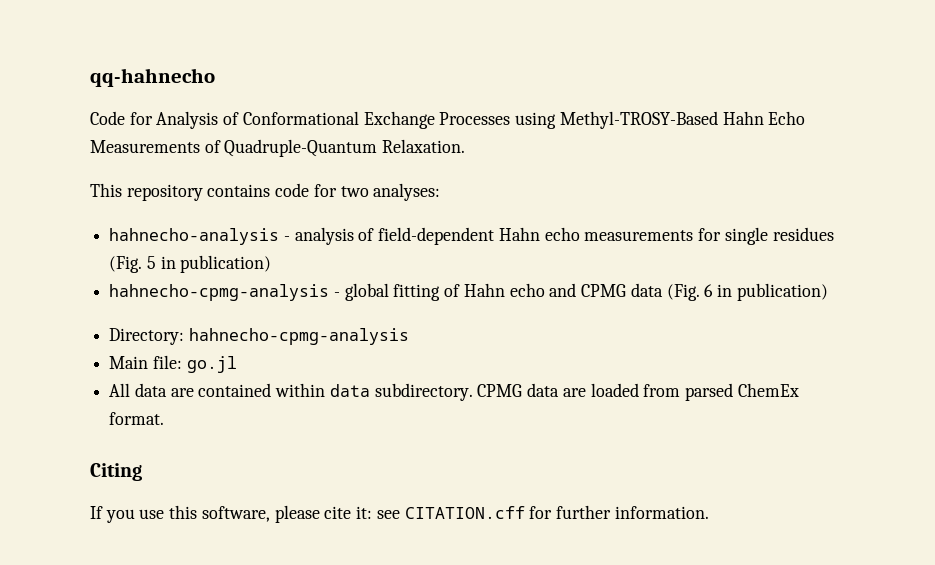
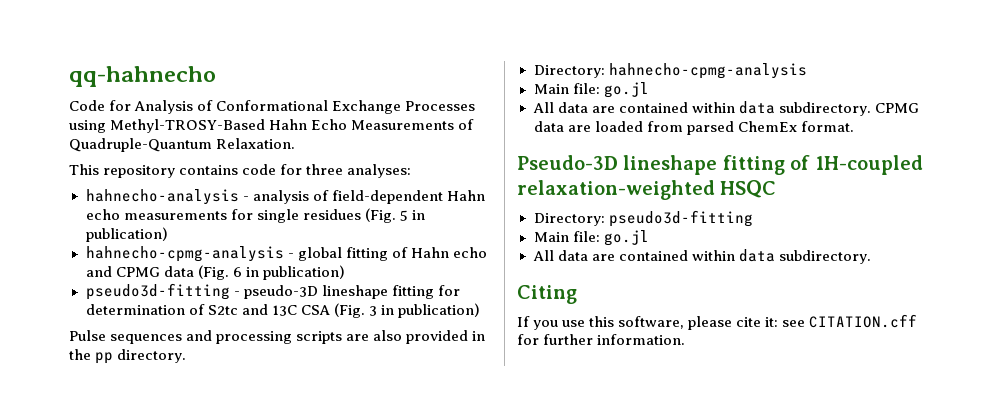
- This repository contains code for two analyses:
+ This repository contains code for three analyses:
+ pseudo3d-fitting - pseudo-3D lineshape fitting for determination of S2tc and 13C CSA (Fig. 3 in publication)
+ Pulse sequences and processing scripts are also provided in the pp directory.
+ Pseudo-3D lineshape fitting of 1H-coupled relaxation-weighted HSQC
+ Directory: pseudo3d-fitting
+ Main file: go.jl
+ All data are contained within data subdirectory.

